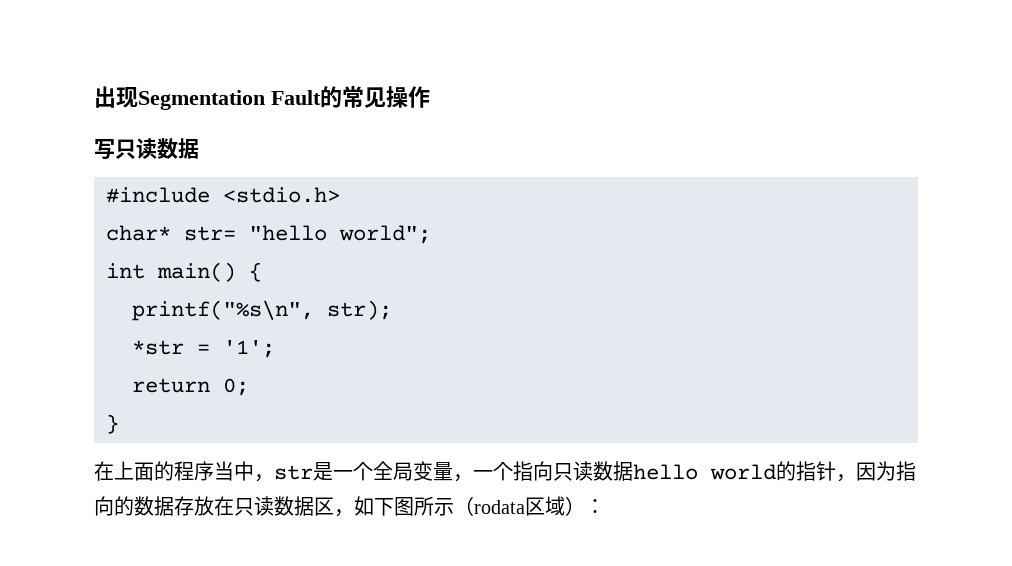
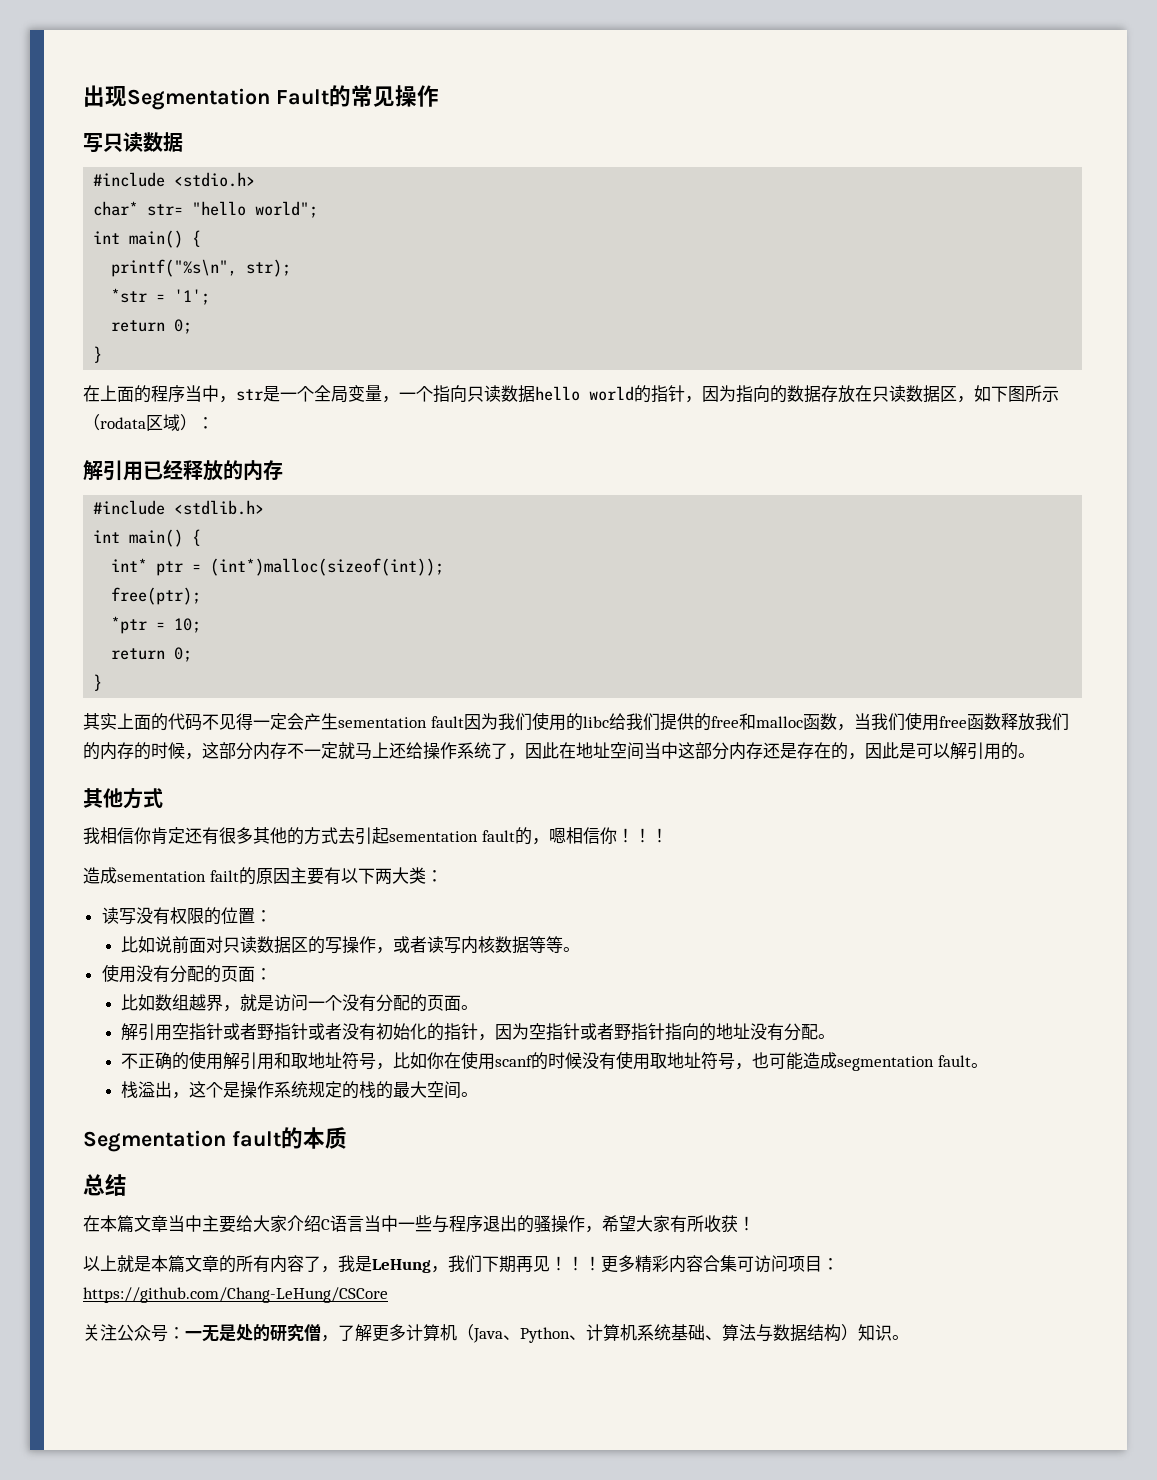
+ 解引用已经释放的内存
+ #include <stdlib.h>
+ int main() {
+ int* ptr = (int*)malloc(sizeof(int));
+ free(ptr);
+ *ptr = 10;
+ return 0;
+ }
+ 其实上面的代码不见得一定会产生sementation fault因为我们使用的libc给我们提供的free和malloc函数，当我们使用free函数释放我们的内存的时候，这部分内存不一定就马上还给操作系统了，因此在地址空间当中这部分内存还是存在的，因此是可以解引用的。
+ 其他方式
+ 我相信你肯定还有很多其他的方式去引起sementation fault的，嗯相信你！！！
+ 造成sementation failt的原因主要有以下两大类：
+ 读写没有权限的位置：
+ 比如说前面对只读数据区的写操作，或者读写内核数据等等。
+ 使用没有分配的页面：
+ 比如数组越界，就是访问一个没有分配的页面。
+ 解引用空指针或者野指针或者没有初始化的指针，因为空指针或者野指针指向的地址没有分配。
+ 不正确的使用解引用和取地址符号，比如你在使用scanf的时候没有使用取地址符号，也可能造成segmentation fault。
+ 栈溢出，这个是操作系统规定的栈的最大空间。
+ Segmentation fault的本质
+ 总结
+ 在本篇文章当中主要给大家介绍C语言当中一些与程序退出的骚操作，希望大家有所收获！
+ 以上就是本篇文章的所有内容了，我是LeHung，我们下期再见！！！更多精彩内容合集可访问项目：https://github.com/Chang-LeHung/CSCore
+ 关注公众号：一无是处的研究僧，了解更多计算机（Java、Python、计算机系统基础、算法与数据结构）知识。

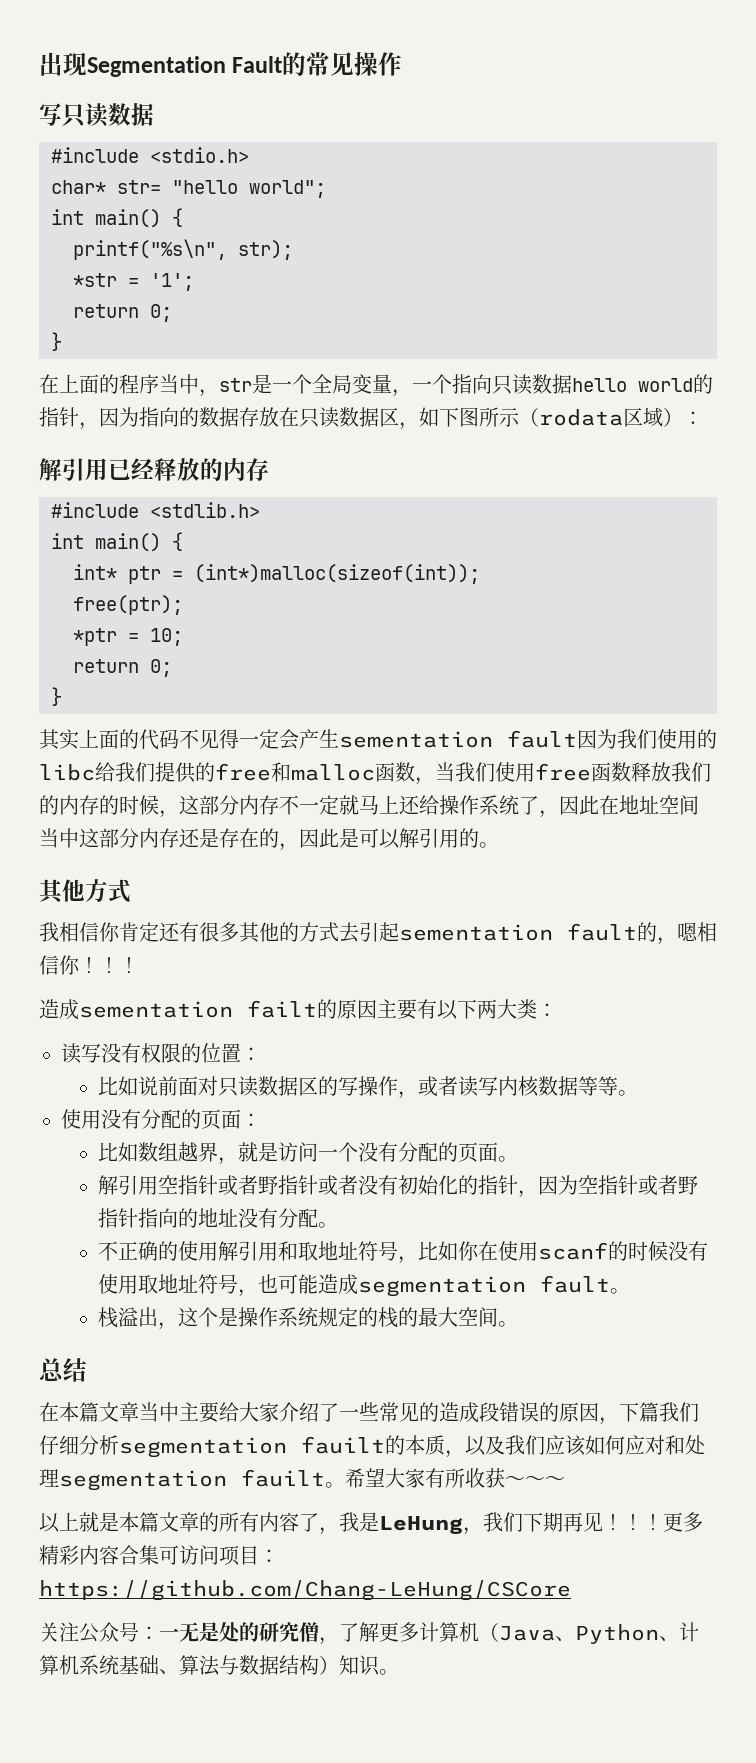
- Segmentation fault的本质
- 在本篇文章当中主要给大家介绍C语言当中一些与程序退出的骚操作，希望大家有所收获！
+ 在本篇文章当中主要给大家介绍了一些常见的造成段错误的原因，下篇我们仔细分析segmentation fauilt的本质，以及我们应该如何应对和处理segmentation fauilt。希望大家有所收获～～～

